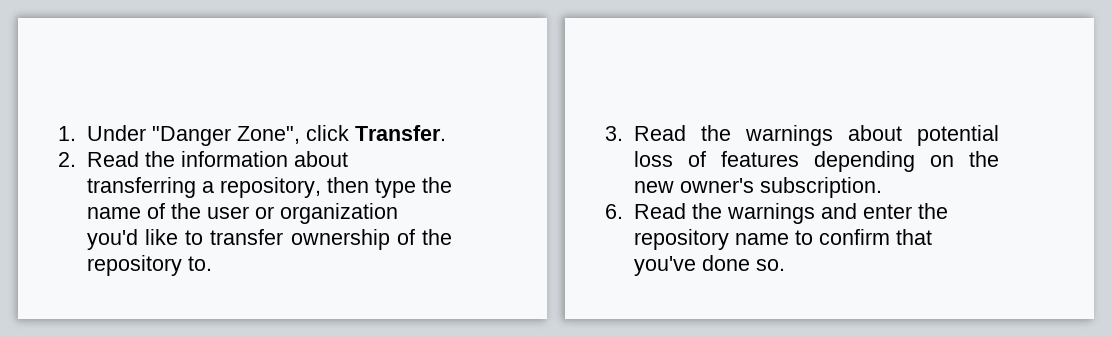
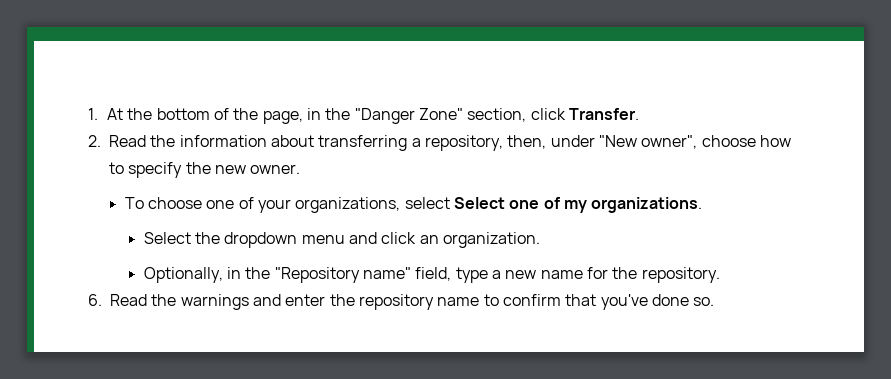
- 1. Under "Danger Zone", click Transfer.
+ 1. At the bottom of the page, in the "Danger Zone" section, click Transfer.
- 2. Read the information about transferring a repository, then type the name of the user or organization you'd like to transfer ownership of the repository to.
- 3. Read the warnings about potential loss of features depending on the new owner's subscription.
+ 2. Read the information about transferring a repository, then, under "New owner", choose how to specify the new owner.
+ To choose one of your organizations, select Select one of my organizations.
+ Select the dropdown menu and click an organization.
+ Optionally, in the "Repository name" field, type a new name for the repository.

